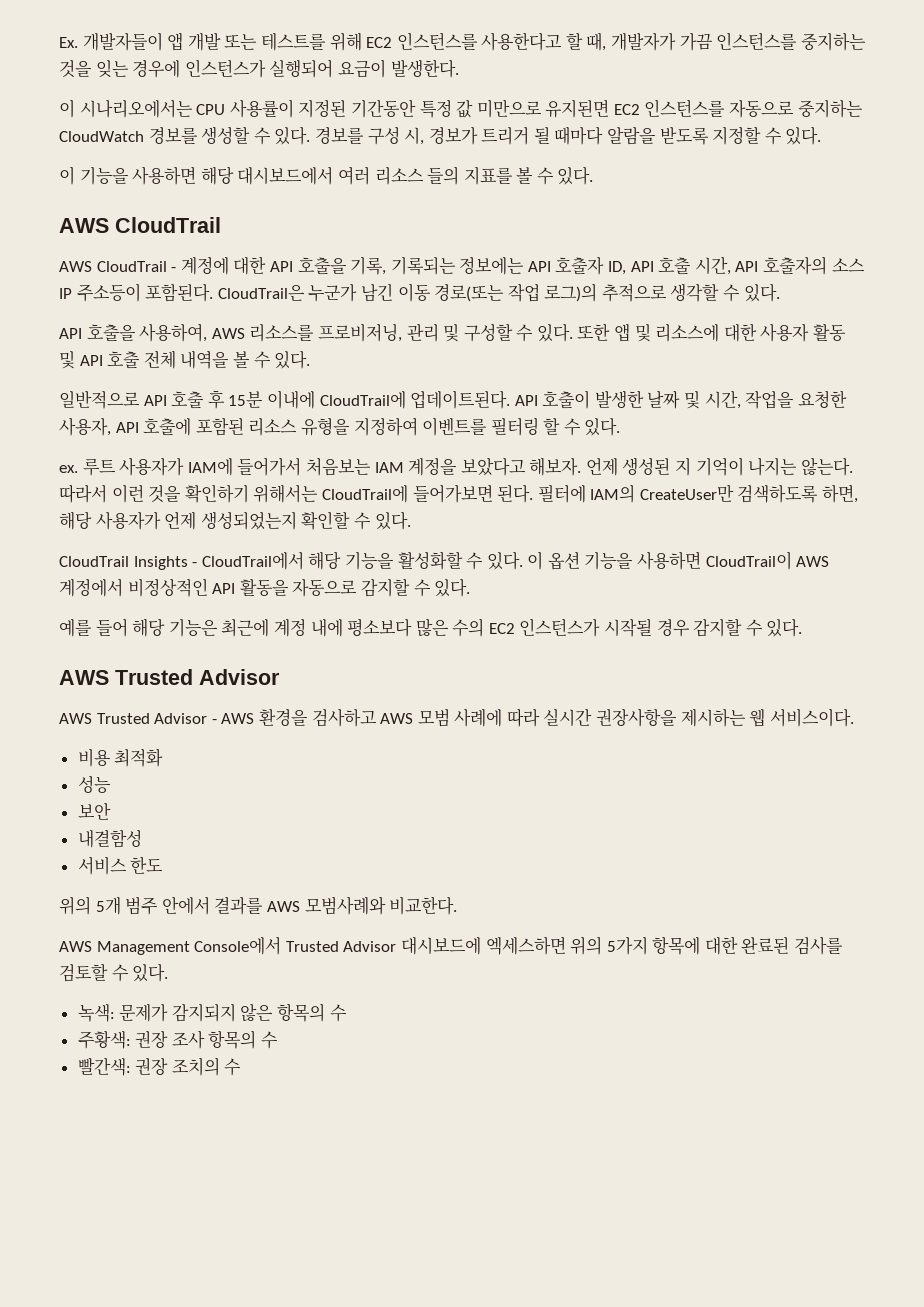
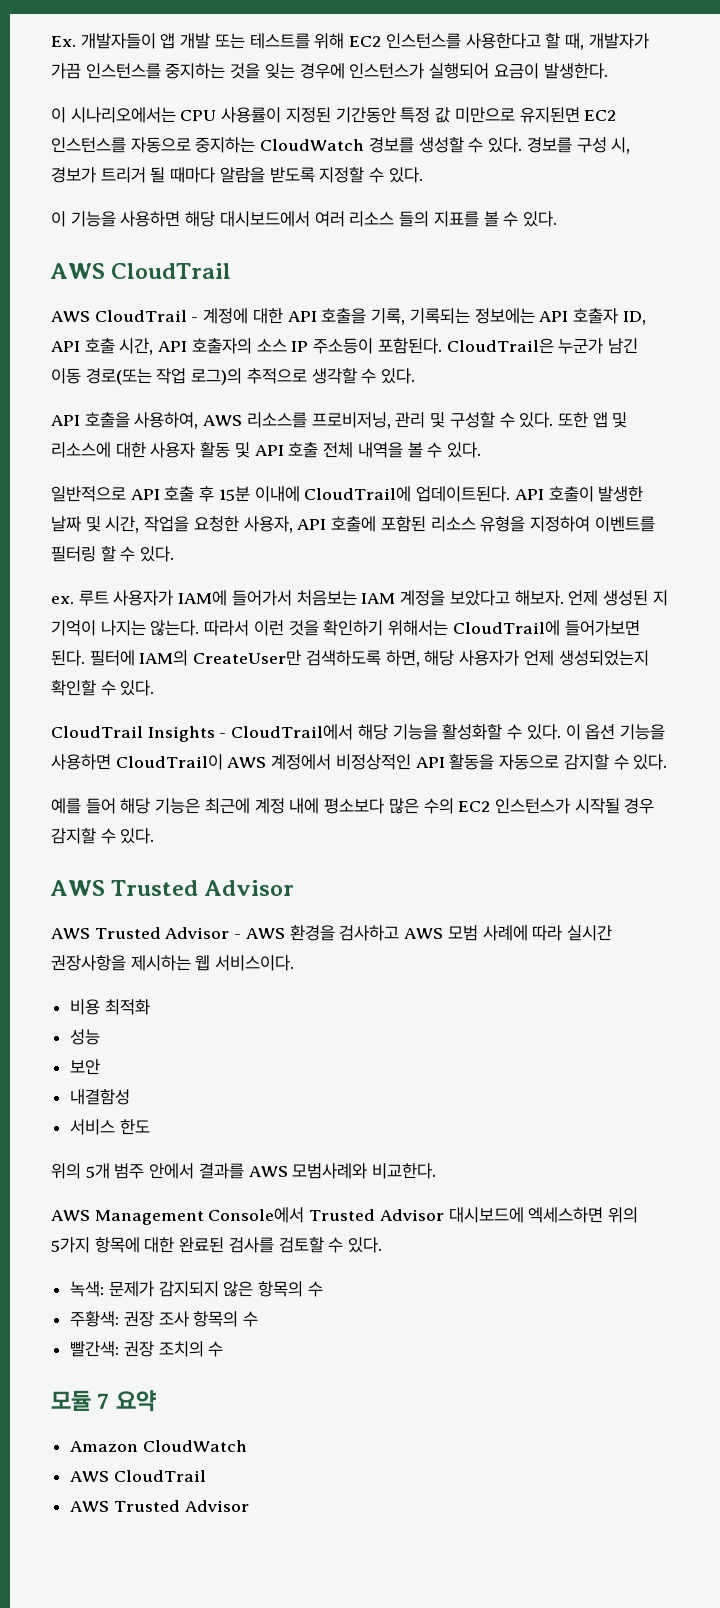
+ 모듈 7 요약
+ Amazon CloudWatch
+ AWS CloudTrail
+ AWS Trusted Advisor

